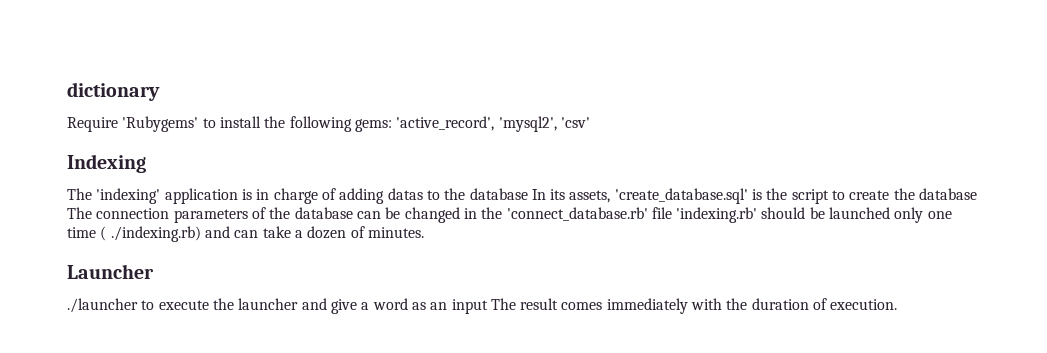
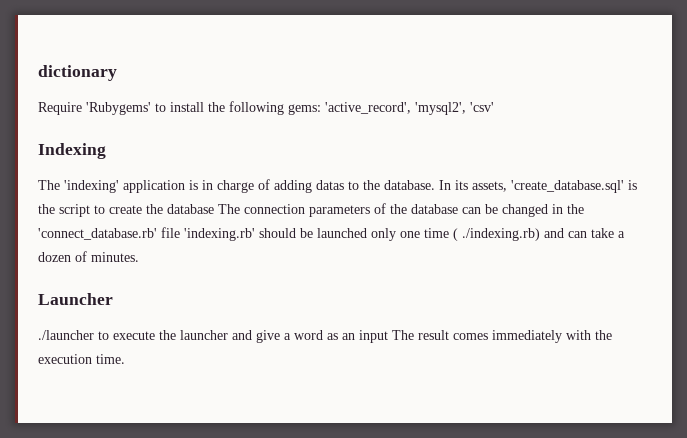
- The 'indexing' application is in charge of adding datas to the database In its assets, 'create_database.sql' is the script to create the database The connection parameters of the database can be changed in the 'connect_database.rb' file 'indexing.rb' should be launched only one time ( ./indexing.rb) and can take a dozen of minutes.
+ The 'indexing' application is in charge of adding datas to the database. In its assets, 'create_database.sql' is the script to create the database The connection parameters of the database can be changed in the 'connect_database.rb' file 'indexing.rb' should be launched only one time ( ./indexing.rb) and can take a dozen of minutes.
- ./launcher to execute the launcher and give a word as an input The result comes immediately with the duration of execution.
+ ./launcher to execute the launcher and give a word as an input The result comes immediately with the execution time.

